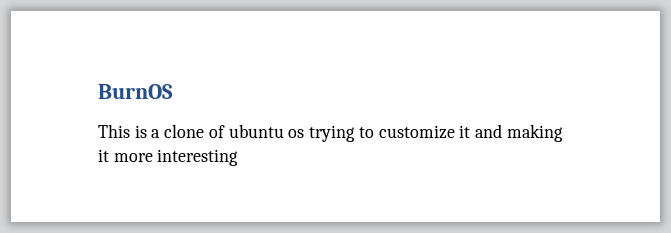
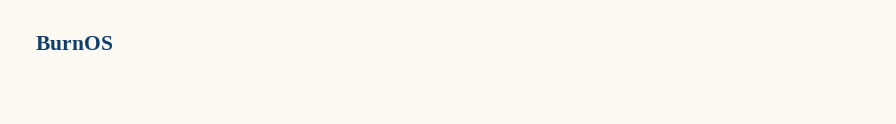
- This is a clone of ubuntu os trying to customize it and making it more interesting

